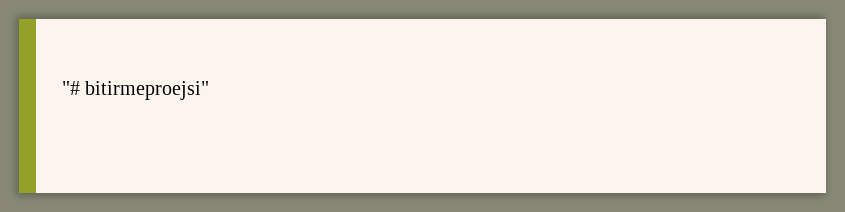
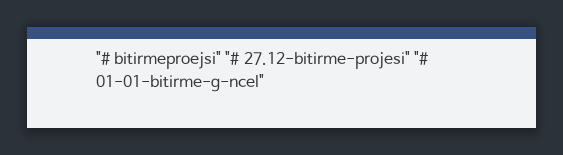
- "# bitirmeproejsi"
+ "# bitirmeproejsi" "# 27.12-bitirme-projesi" "# 01-01-bitirme-g-ncel"

